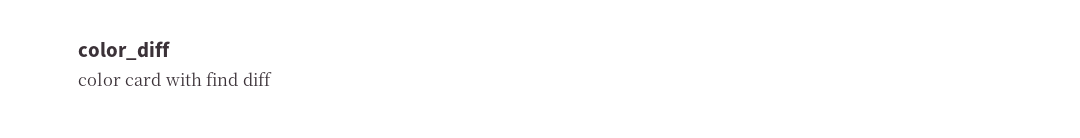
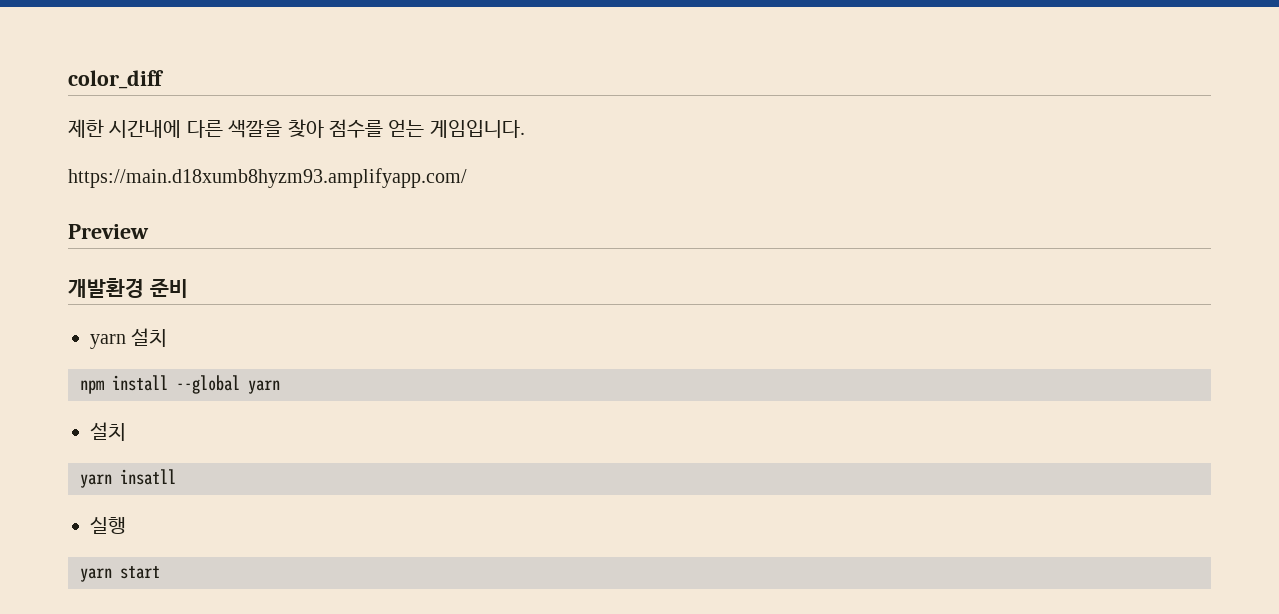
- color card with find diff
+ 제한 시간내에 다른 색깔을 찾아 점수를 얻는 게임입니다.
+ https://main.d18xumb8hyzm93.amplifyapp.com/
+ Preview
+ 개발환경 준비
+ yarn 설치
+ npm install --global yarn
+ 설치
+ yarn insatll
+ 실행
+ yarn start

